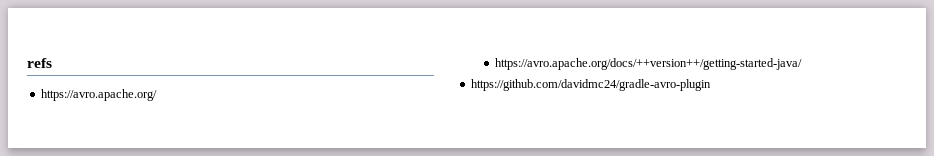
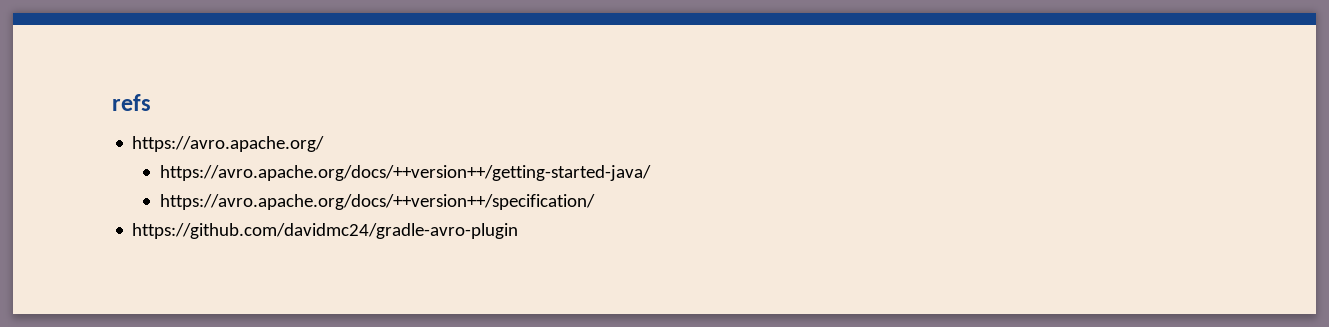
+ https://avro.apache.org/docs/++version++/specification/

